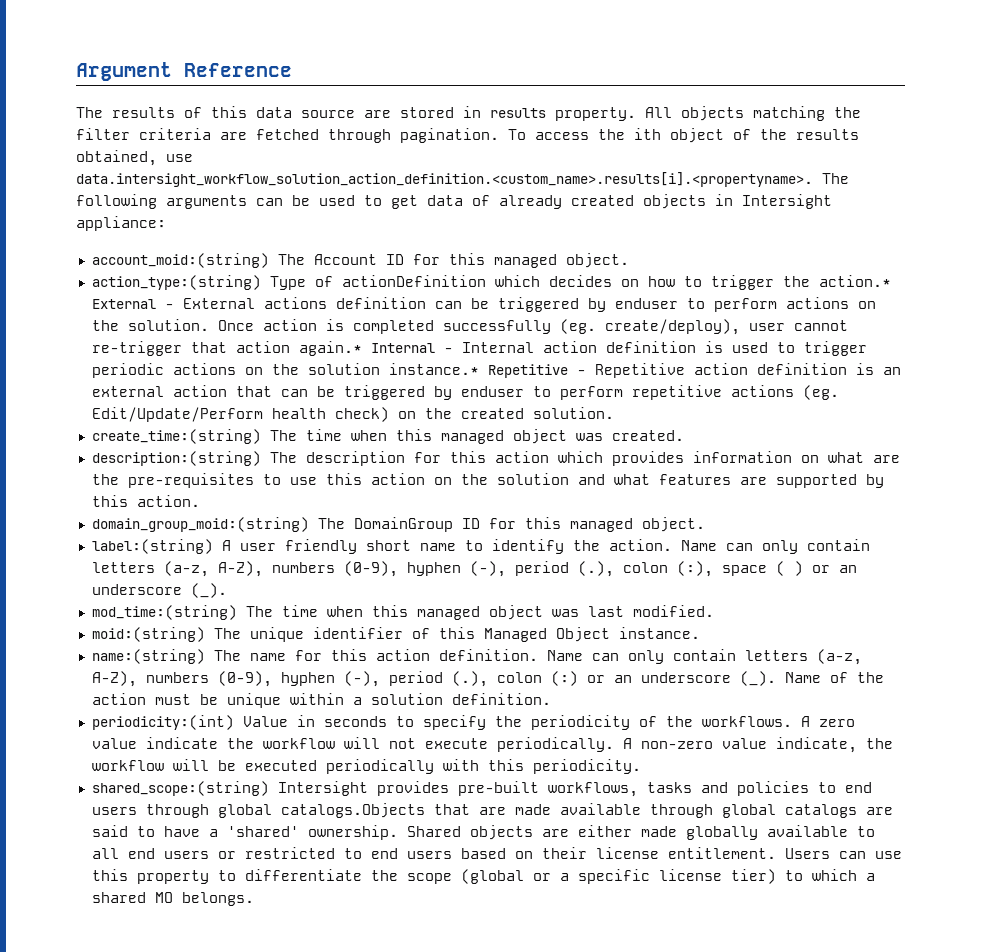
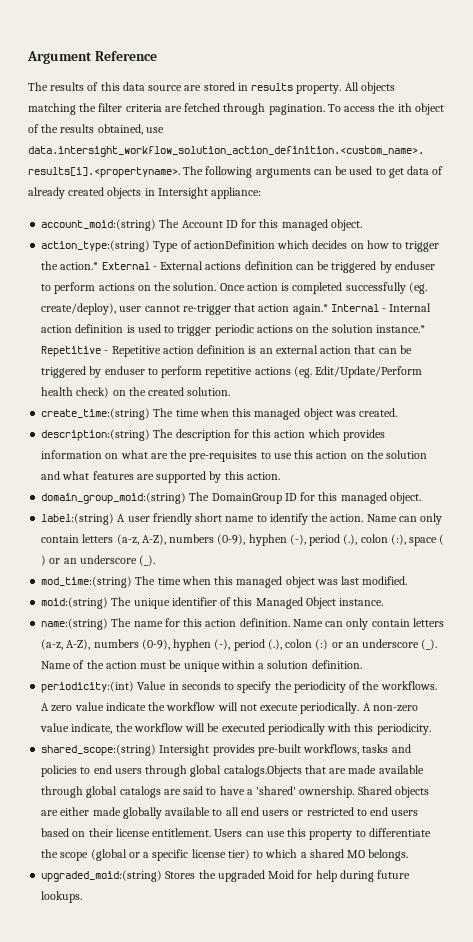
+ upgraded_moid:(string) Stores the upgraded Moid for help during future lookups.

